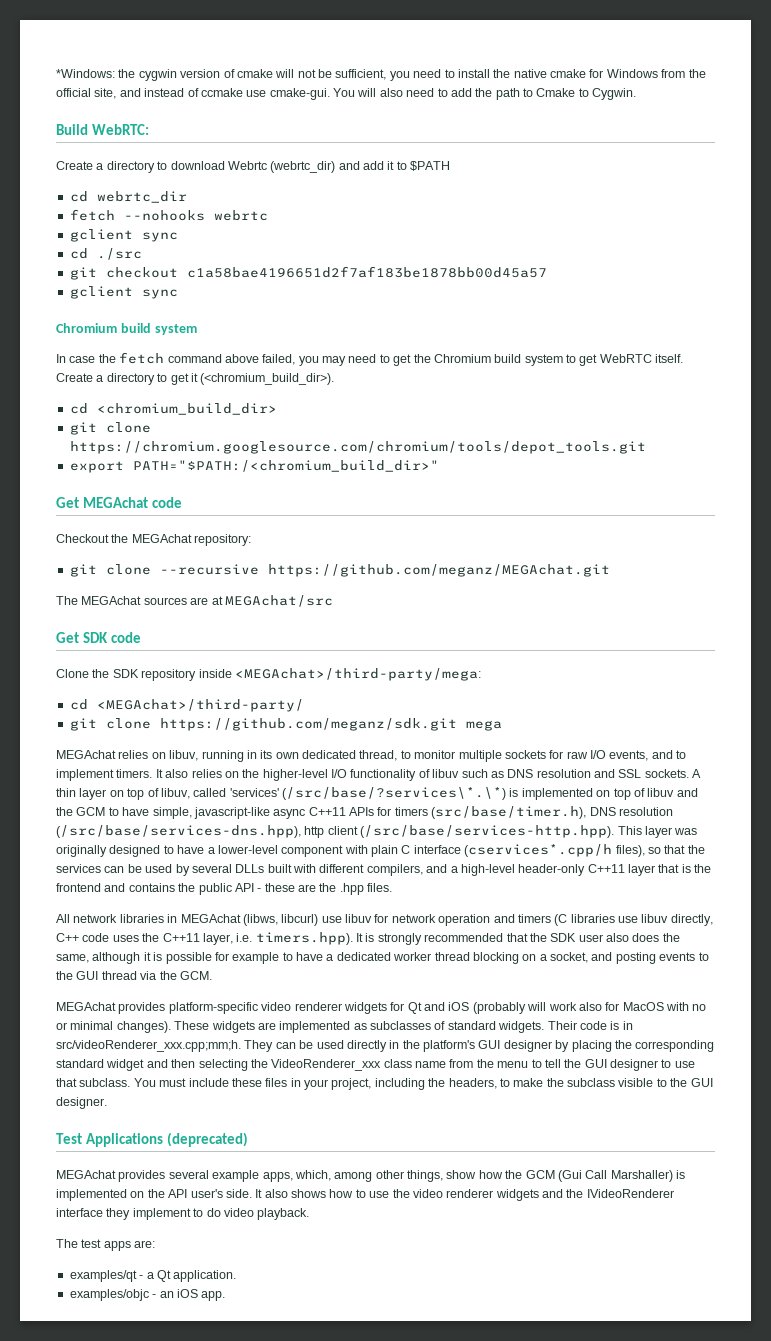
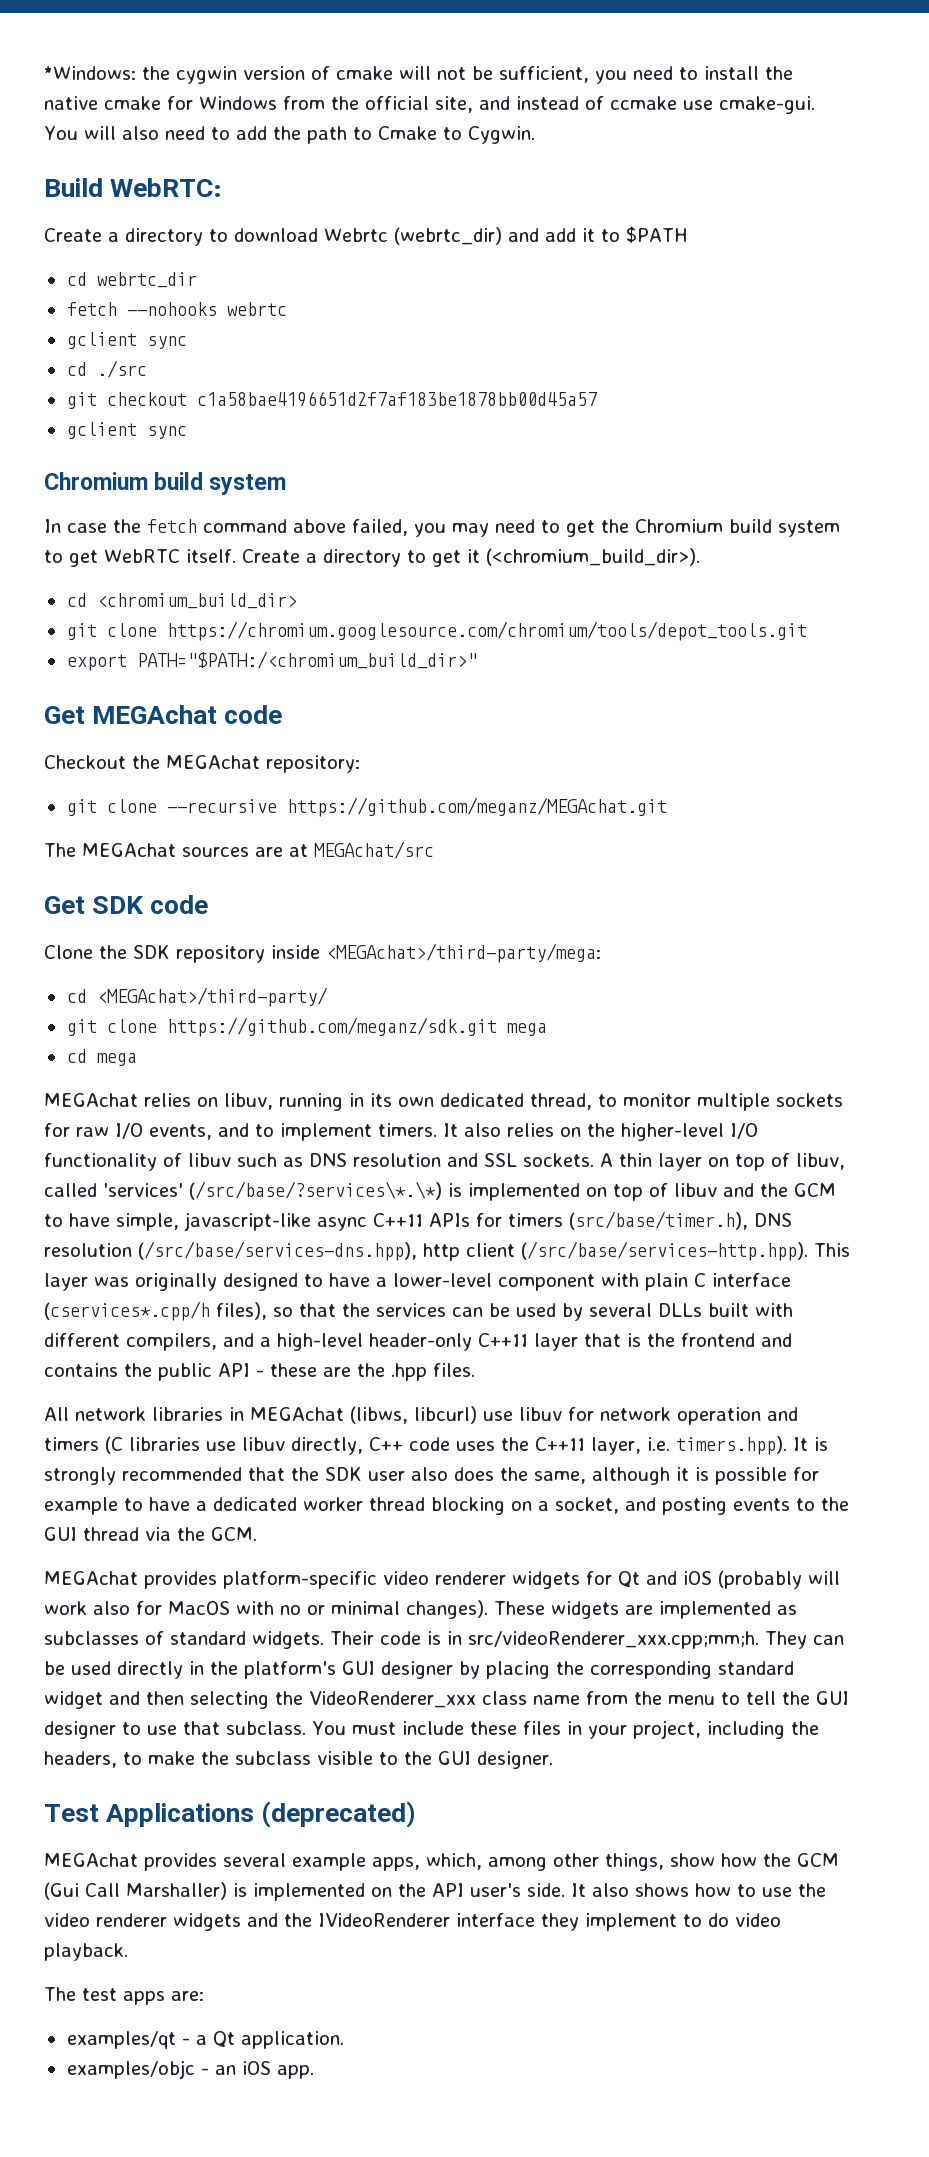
+ cd mega

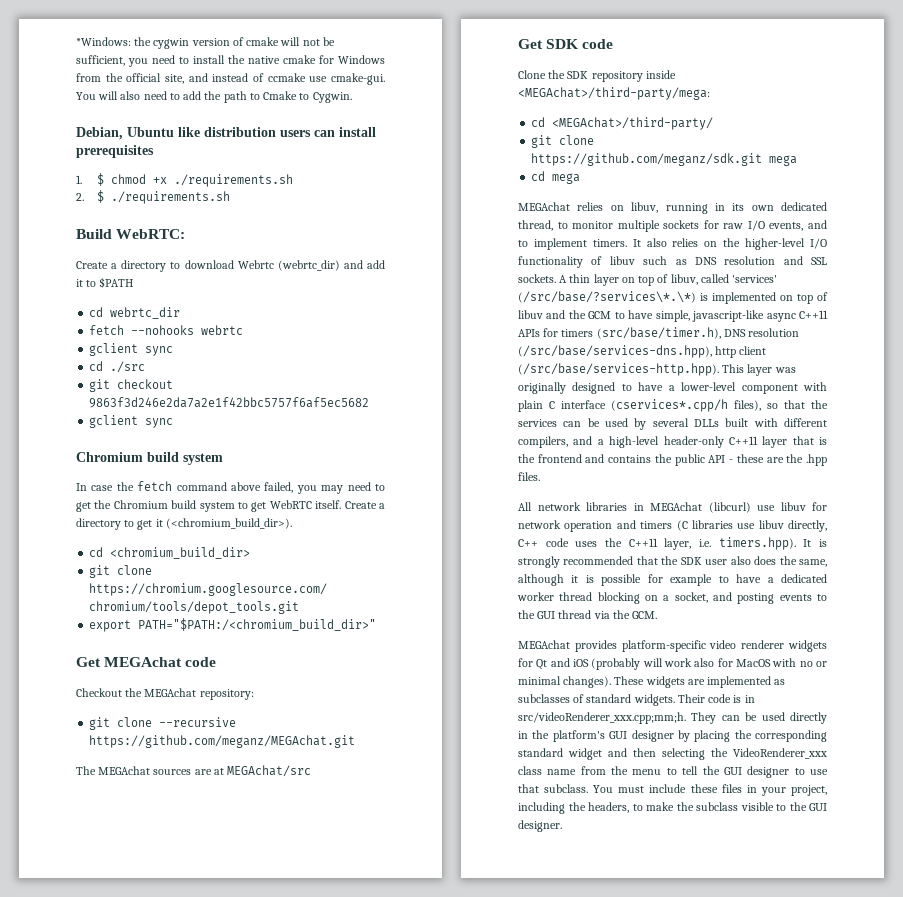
+ Debian, Ubuntu like distribution users can install prerequisites
+ 1. $ chmod +x ./requirements.sh
+ 2. $ ./requirements.sh
- git checkout c1a58bae4196651d2f7af183be1878bb00d45a57
+ git checkout 9863f3d246e2da7a2e1f42bbc5757f6af5ec5682
- All network libraries in MEGAchat (libws, libcurl) use libuv for network operation and timers (C libraries use libuv directly, C++ code uses the C++11 layer, i.e. timers.hpp). It is strongly recommended that the SDK user also does the same, although it is possible for example to have a dedicated worker thread blocking on a socket, and posting events to the GUI thread via the GCM.
+ All network libraries in MEGAchat (libcurl) use libuv for network operation and timers (C libraries use libuv directly, C++ code uses the C++11 layer, i.e. timers.hpp). It is strongly recommended that the SDK user also does the same, although it is possible for example to have a dedicated worker thread blocking on a socket, and posting events to the GUI thread via the GCM.
- Test Applications (deprecated)
- MEGAchat provides several example apps, which, among other things, show how the GCM (Gui Call Marshaller) is implemented on the API user's side. It also shows how to use the video renderer widgets and the IVideoRenderer interface they implement to do video playback.
- The test apps are:
- examples/qt - a Qt application.
- examples/objc - an iOS app.

